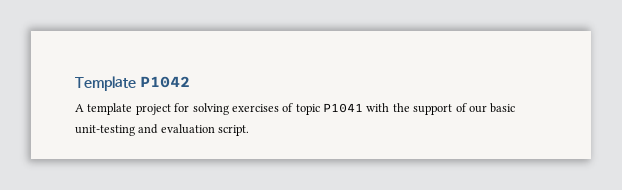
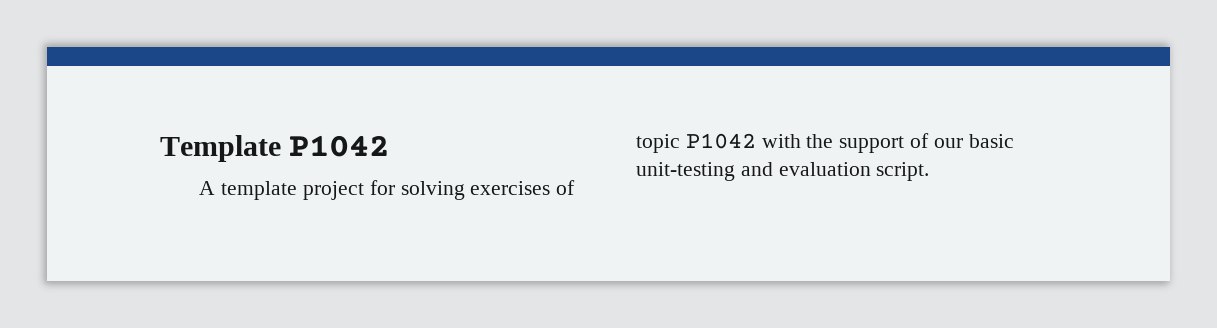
- A template project for solving exercises of topic P1041 with the support of our basic unit-testing and evaluation script.
+ A template project for solving exercises of topic P1042 with the support of our basic unit-testing and evaluation script.

